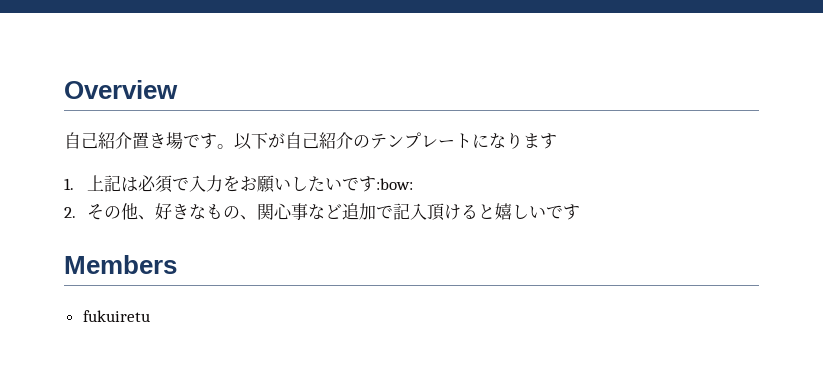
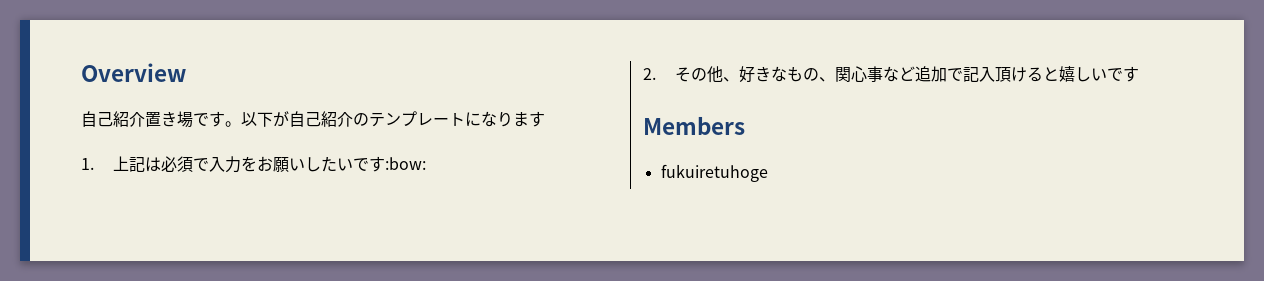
- fukuiretu
+ fukuiretuhoge

